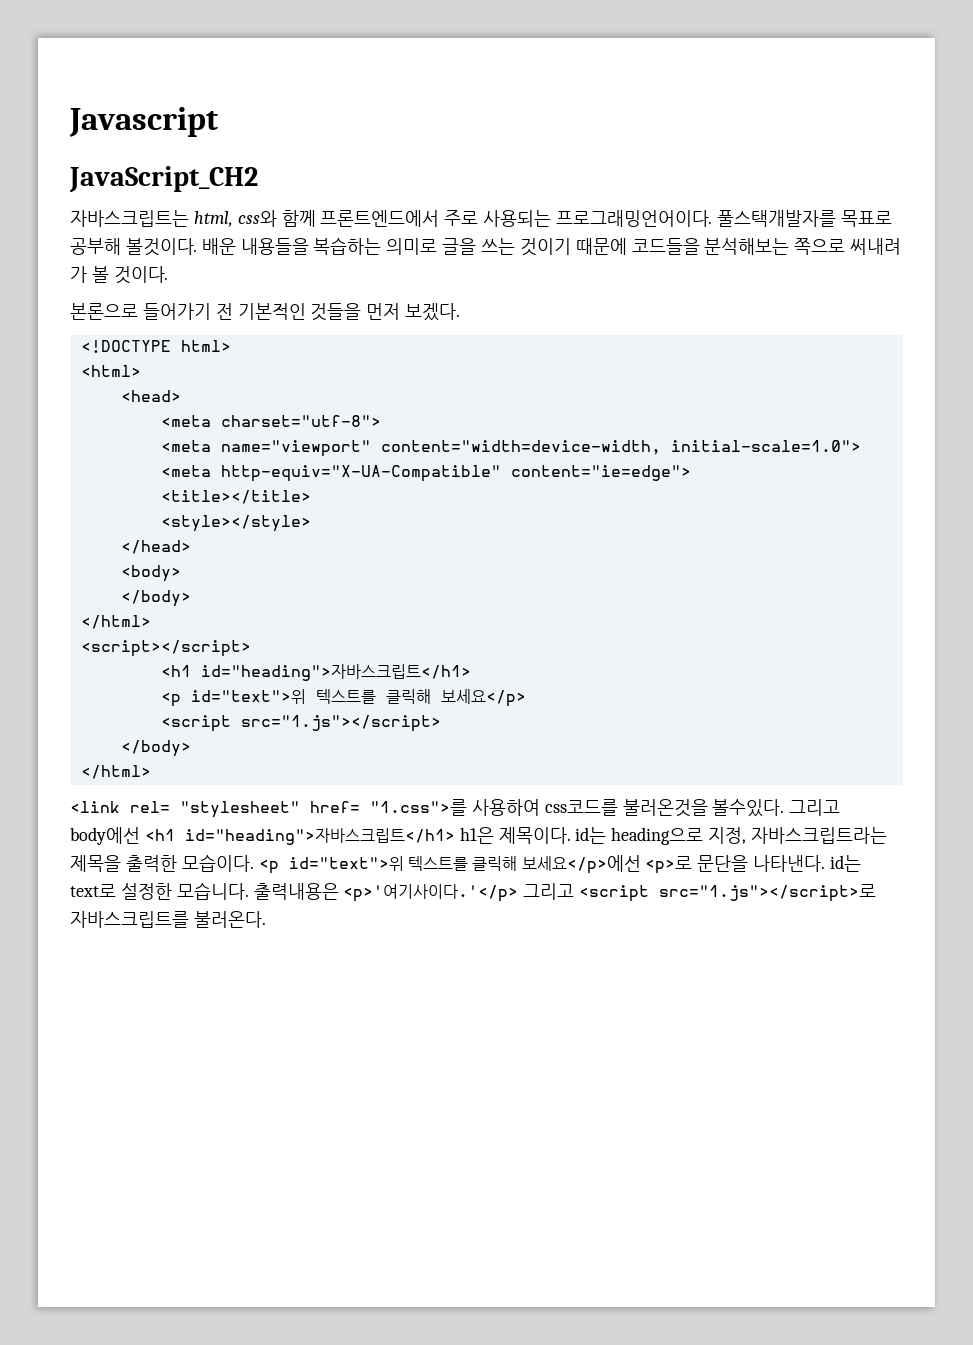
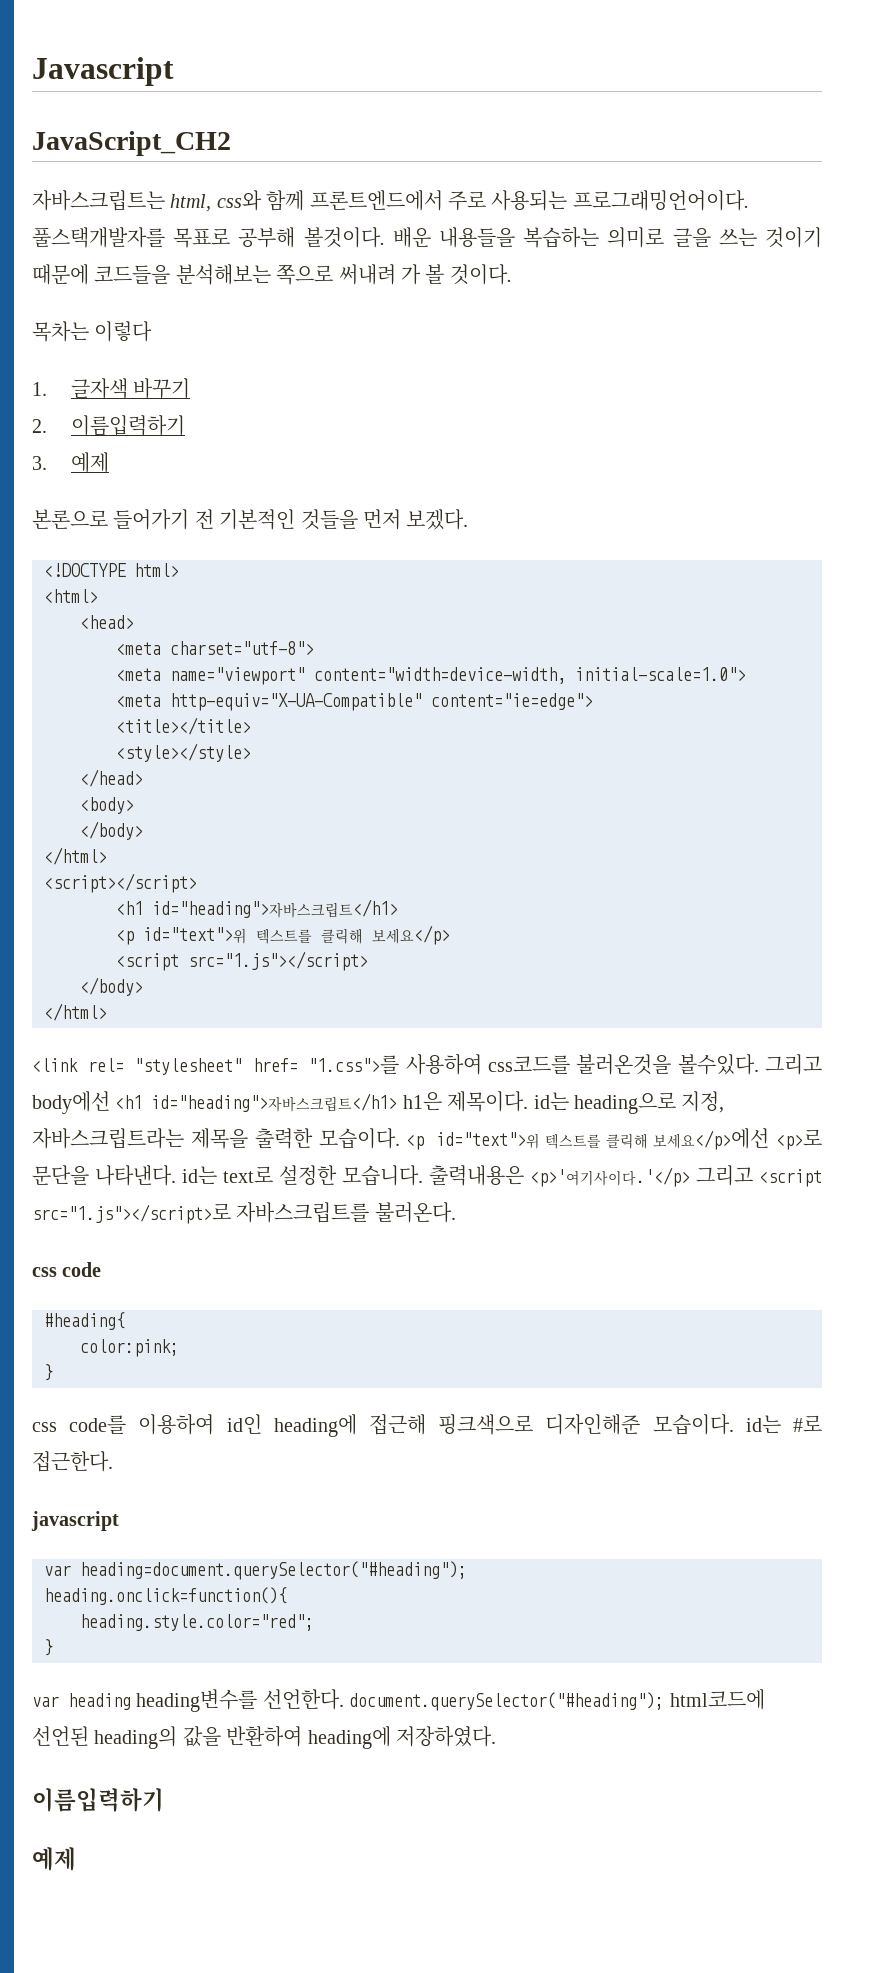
+ 목차는 이렇다
+ 1. 글자색 바꾸기
+ 2. 이름입력하기
+ 3. 예제
+ css code
+ #heading{
+ color:pink;
+ }
+ css code를 이용하여 id인 heading에 접근해 핑크색으로 디자인해준 모습이다. id는 #로 접근한다.
+ javascript
+ var heading=document.querySelector("#heading");
+ heading.onclick=function(){
+ heading.style.color="red";
+ }
+ var heading heading변수를 선언한다. document.querySelector("#heading"); html코드에 선언된 heading의 값을 반환하여 heading에 저장하였다.
+ 이름입력하기
+ 예제

